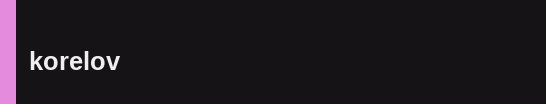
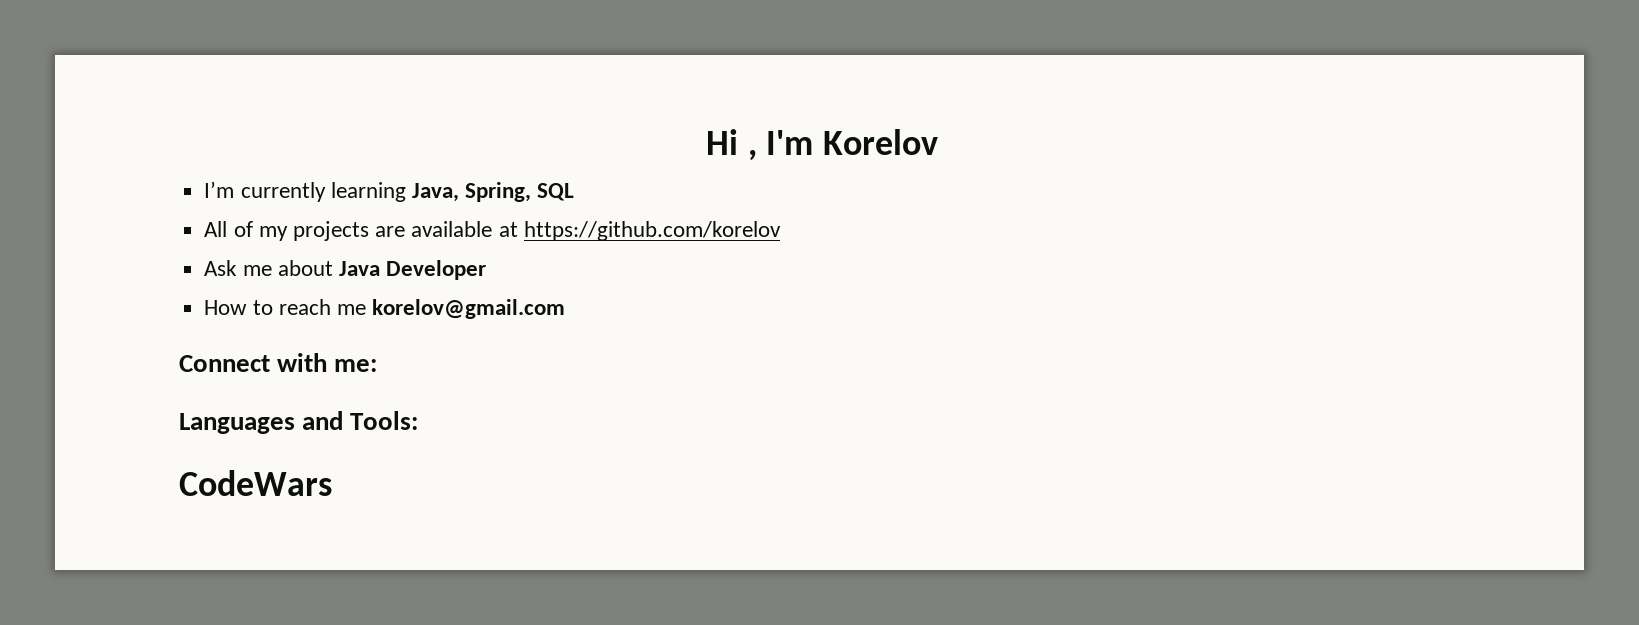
- korelov
+ Hi , I'm Korelov
+ I’m currently learning Java, Spring, SQL
+ All of my projects are available at https://github.com/korelov
+ Ask me about Java Developer
+ How to reach me korelov@gmail.com
+ Connect with me:
+ Languages and Tools:
+ CodeWars

